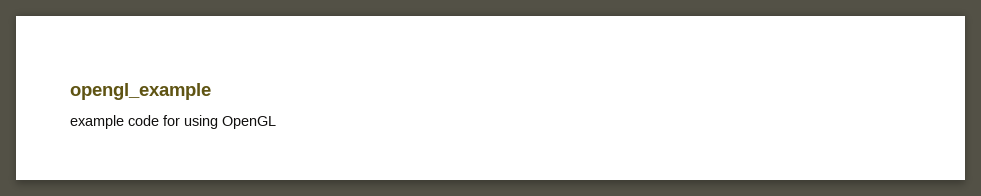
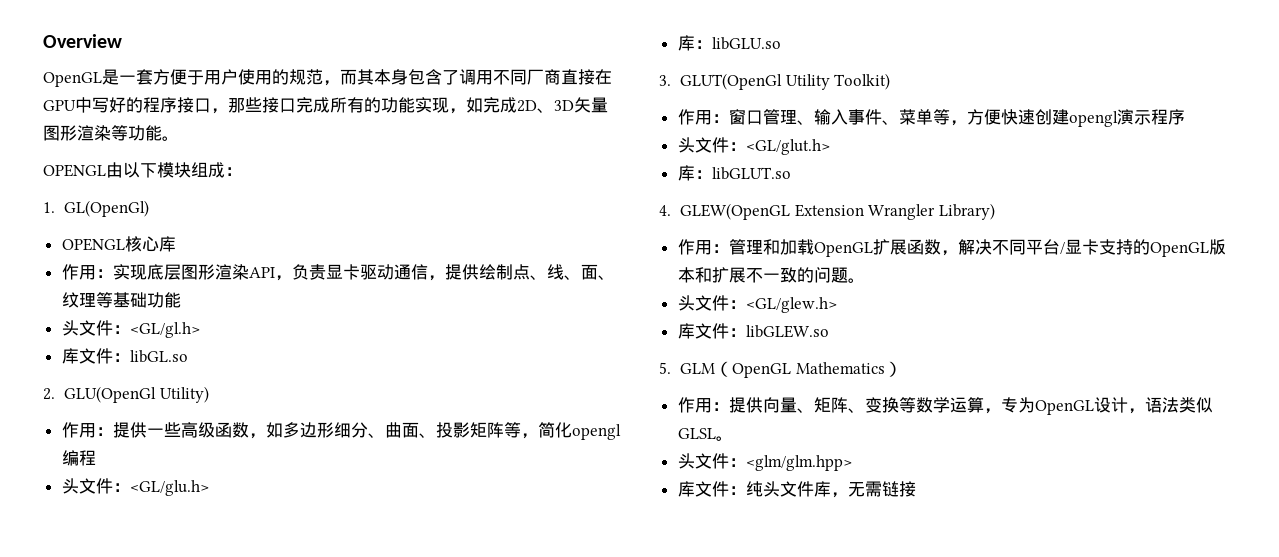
- opengl_example
- example code for using OpenGL
+ Overview
+ OpenGL是一套方便于用户使用的规范，而其本身包含了调用不同厂商直接在GPU中写好的程序接口，那些接口完成所有的功能实现，如完成2D、3D矢量图形渲染等功能。
+ OPENGL由以下模块组成：
+ 1. GL(OpenGl)
+ OPENGL核心库
+ 作用：实现底层图形渲染API，负责显卡驱动通信，提供绘制点、线、面、纹理等基础功能
+ 头文件：<GL/gl.h>
+ 库文件：libGL.so
+ 2. GLU(OpenGl Utility)
+ 作用：提供一些高级函数，如多边形细分、曲面、投影矩阵等，简化opengl编程
+ 头文件：<GL/glu.h>
+ 库：libGLU.so
+ 3. GLUT(OpenGl Utility Toolkit)
+ 作用：窗口管理、输入事件、菜单等，方便快速创建opengl演示程序
+ 头文件：<GL/glut.h>
+ 库：libGLUT.so
+ 4. GLEW(OpenGL Extension Wrangler Library)
+ 作用：管理和加载OpenGL扩展函数，解决不同平台/显卡支持的OpenGL版本和扩展不一致的问题。
+ 头文件：<GL/glew.h>
+ 库文件：libGLEW.so
+ 5. GLM（OpenGL Mathematics）
+ 作用：提供向量、矩阵、变换等数学运算，专为OpenGL设计，语法类似GLSL。
+ 头文件：<glm/glm.hpp>
+ 库文件：纯头文件库，无需链接

